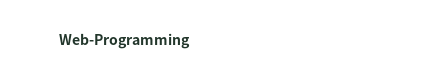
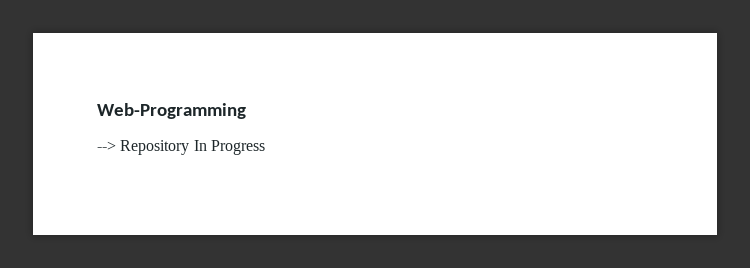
+ --> Repository In Progress

